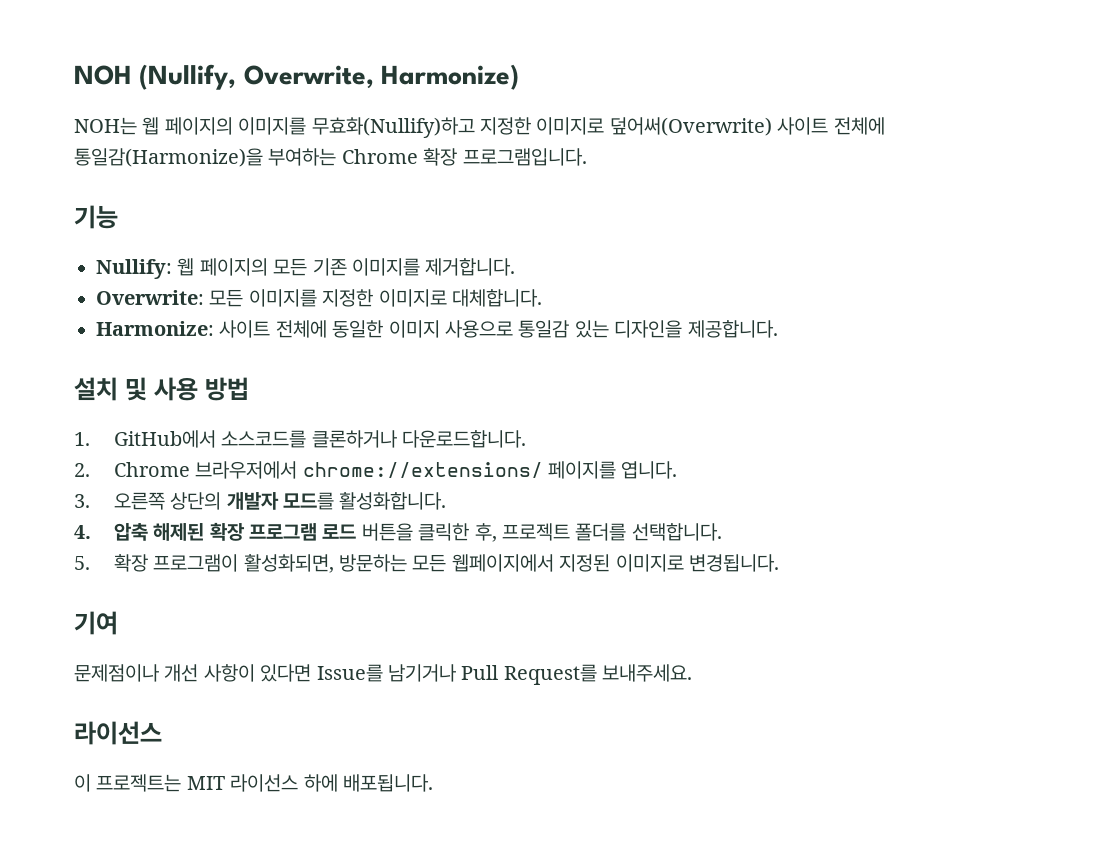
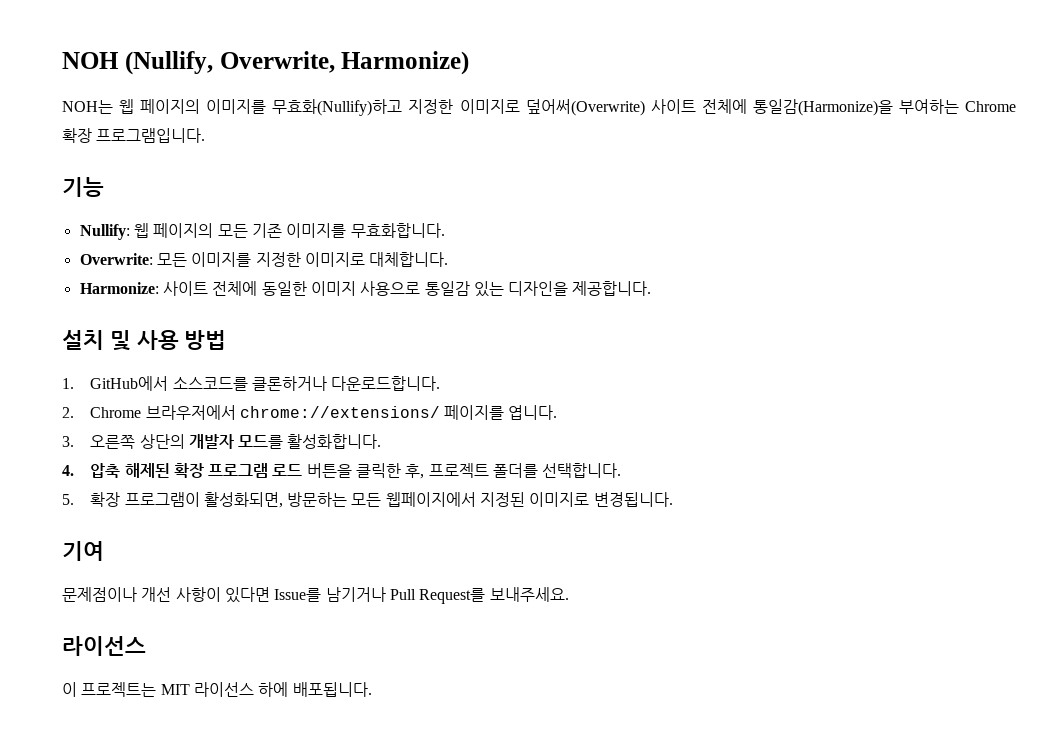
- Nullify: 웹 페이지의 모든 기존 이미지를 제거합니다.
+ Nullify: 웹 페이지의 모든 기존 이미지를 무효화합니다.

